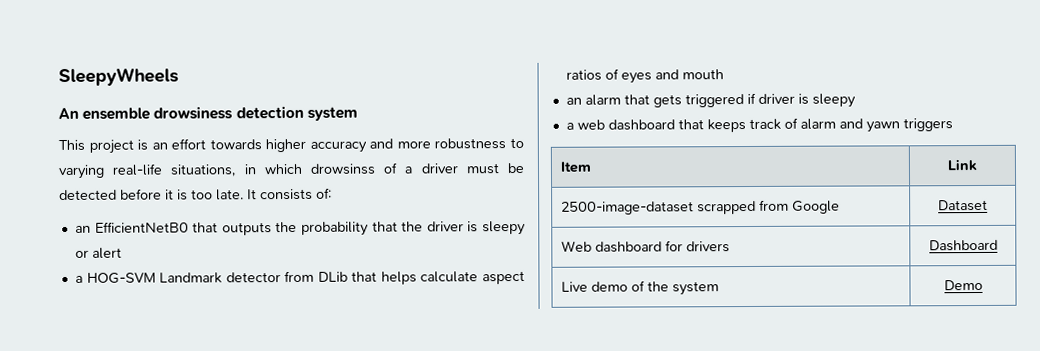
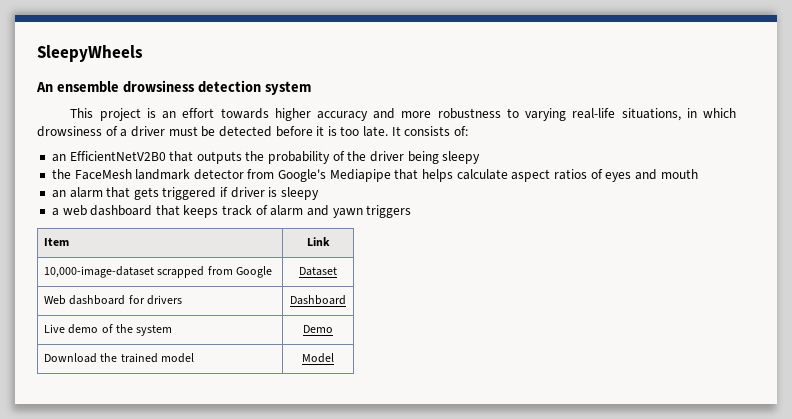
- This project is an effort towards higher accuracy and more robustness to varying real-life situations, in which drowsinss of a driver must be detected before it is too late.
+ This project is an effort towards higher accuracy and more robustness to varying real-life situations, in which drowsiness of a driver must be detected before it is too late.
- an EfficientNetB0 that outputs the probability that the driver is sleepy or alert
- a HOG-SVM Landmark detector from DLib that helps calculate aspect ratios of eyes and mouth
+ an EfficientNetV2B0 that outputs the probability of the driver being sleepy
+ the FaceMesh landmark detector from Google's Mediapipe that helps calculate aspect ratios of eyes and mouth
- 2500-image-dataset scrapped from Google | Dataset
+ 10,000-image-dataset scrapped from Google | Dataset
+ Download the trained model | Model

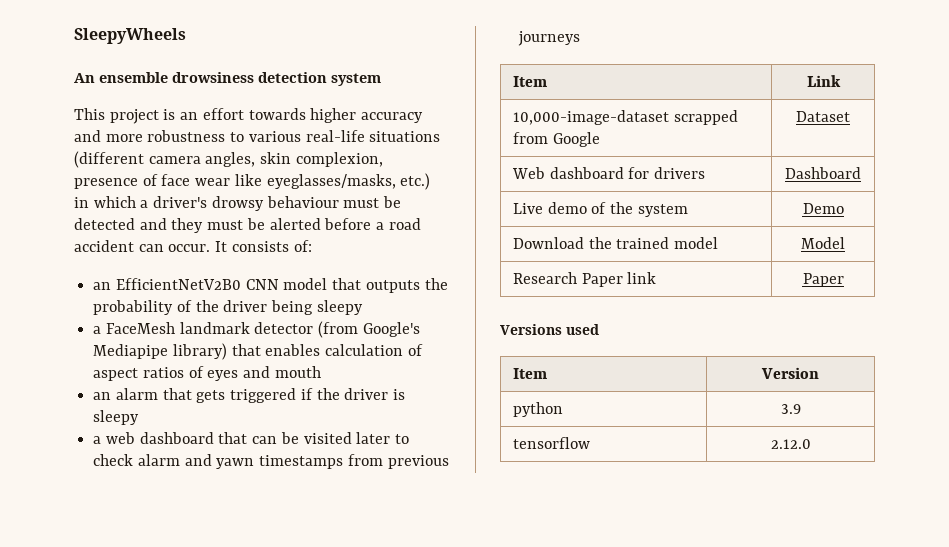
- This project is an effort towards higher accuracy and more robustness to varying real-life situations, in which drowsiness of a driver must be detected before it is too late.
+ This project is an effort towards higher accuracy and more robustness to various real-life situations (different camera angles, skin complexion, presence of face wear like eyeglasses/masks, etc.) in which a driver's drowsy behaviour must be detected and they must be alerted before a road accident can occur.
- an EfficientNetV2B0 that outputs the probability of the driver being sleepy
+ an EfficientNetV2B0 CNN model that outputs the probability of the driver being sleepy
- the FaceMesh landmark detector from Google's Mediapipe that helps calculate aspect ratios of eyes and mouth
+ a FaceMesh landmark detector (from Google's Mediapipe library) that enables calculation of aspect ratios of eyes and mouth
- an alarm that gets triggered if driver is sleepy
+ an alarm that gets triggered if the driver is sleepy
- a web dashboard that keeps track of alarm and yawn triggers
+ a web dashboard that can be visited later to check alarm and yawn timestamps from previous journeys
+ Research Paper link | Paper
+ Versions used
+ Item | Version
+ python | 3.9
+ tensorflow | 2.12.0

